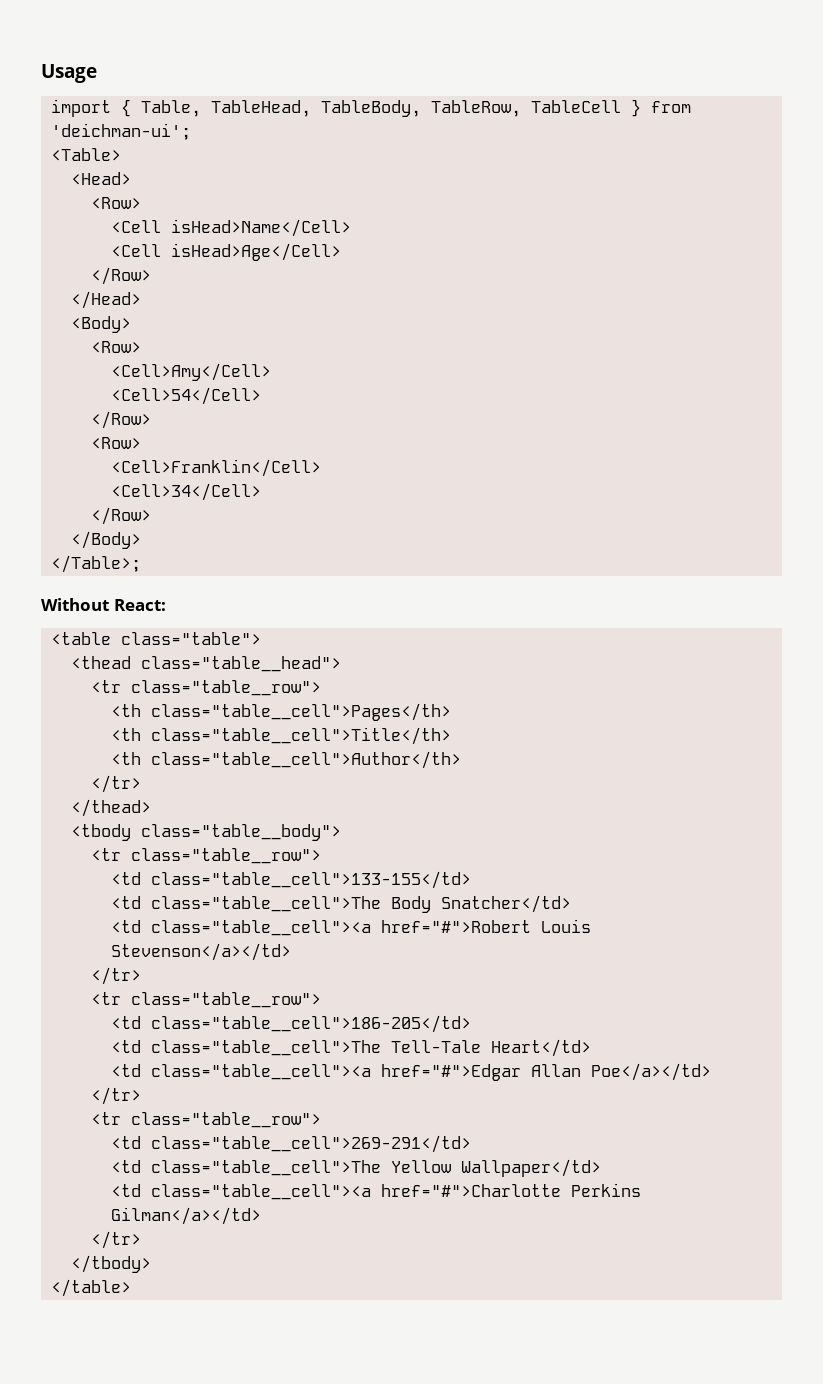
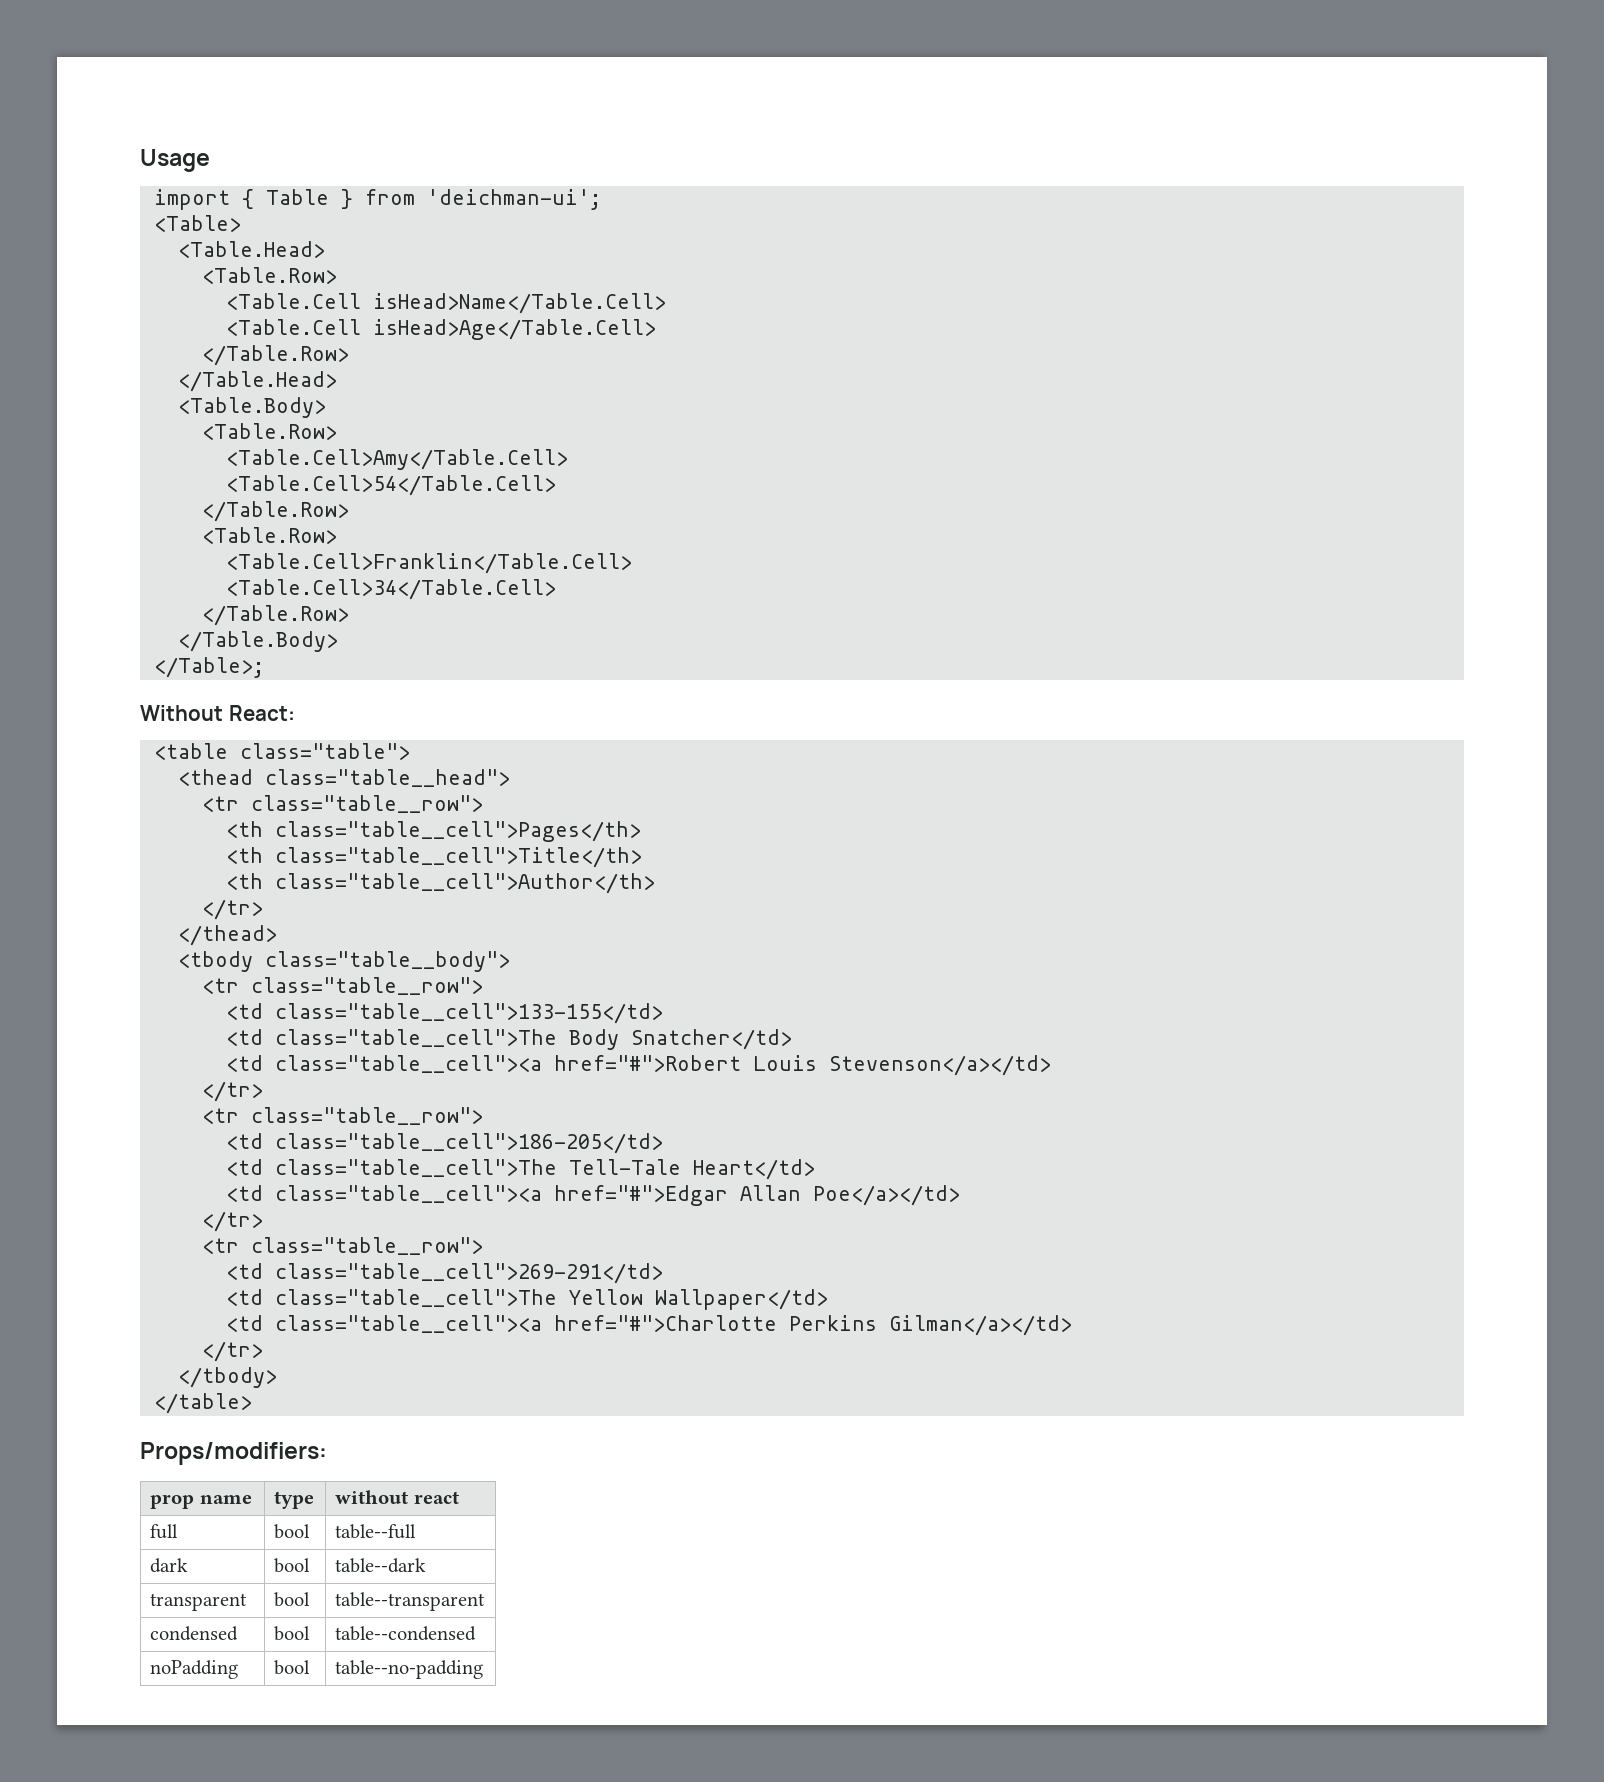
- import { Table, TableHead, TableBody, TableRow, TableCell } from 'deichman-ui';
+ import { Table } from 'deichman-ui';
- <Head>
- <Row>
- <Cell isHead>Name</Cell>
- <Cell isHead>Age</Cell>
- </Row>
- </Head>
- <Body>
- <Row>
- <Cell>Amy</Cell>
- <Cell>54</Cell>
- </Row>
- <Row>
- <Cell>Franklin</Cell>
- <Cell>34</Cell>
- </Row>
- </Body>
+ <Table.Head>
+ <Table.Row>
+ <Table.Cell isHead>Name</Table.Cell>
+ <Table.Cell isHead>Age</Table.Cell>
+ </Table.Row>
+ </Table.Head>
+ <Table.Body>
+ <Table.Row>
+ <Table.Cell>Amy</Table.Cell>
+ <Table.Cell>54</Table.Cell>
+ </Table.Row>
+ <Table.Row>
+ <Table.Cell>Franklin</Table.Cell>
+ <Table.Cell>34</Table.Cell>
+ </Table.Row>
+ </Table.Body>
+ Props/modifiers:
+ prop name | type | without react
+ full | bool | table--full
+ dark | bool | table--dark
+ transparent | bool | table--transparent
+ condensed | bool | table--condensed
+ noPadding | bool | table--no-padding

